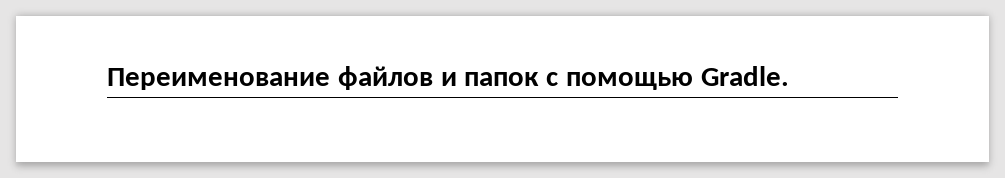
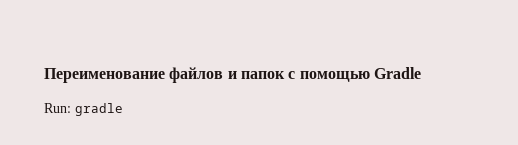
- Переименование файлов и папок с помощью Gradle.
+ Переименование файлов и папок с помощью Gradle
+ Run: gradle

